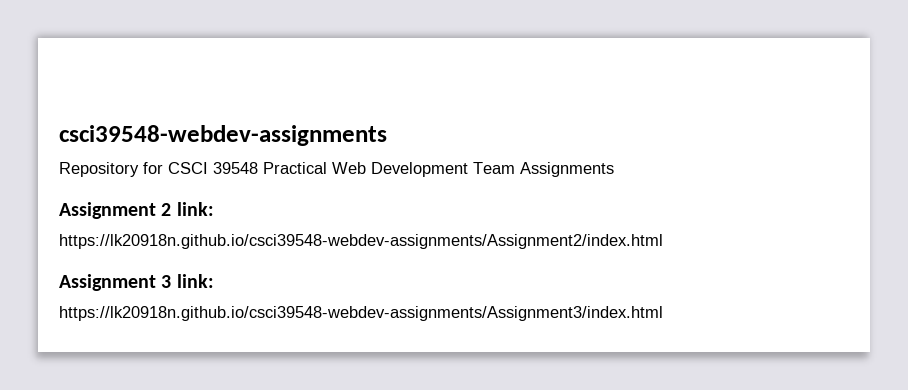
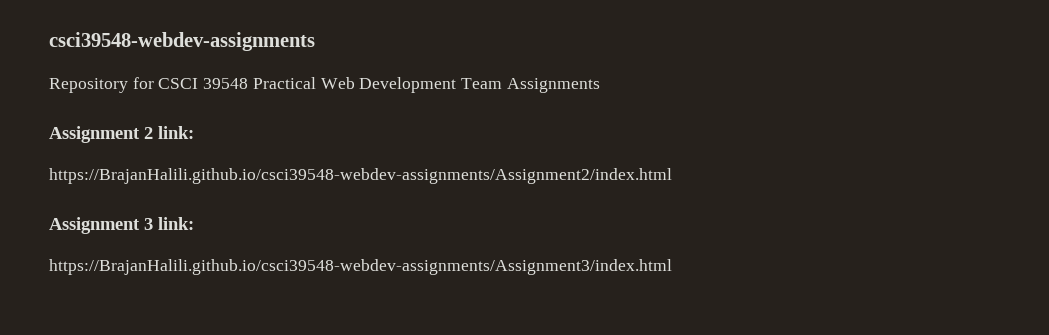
- https://lk20918n.github.io/csci39548-webdev-assignments/Assignment2/index.html
+ https://BrajanHalili.github.io/csci39548-webdev-assignments/Assignment2/index.html
- https://lk20918n.github.io/csci39548-webdev-assignments/Assignment3/index.html
+ https://BrajanHalili.github.io/csci39548-webdev-assignments/Assignment3/index.html

